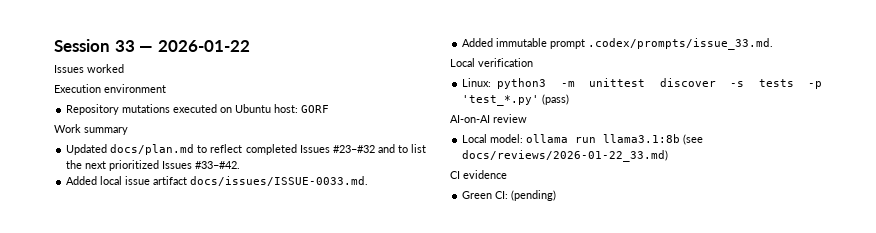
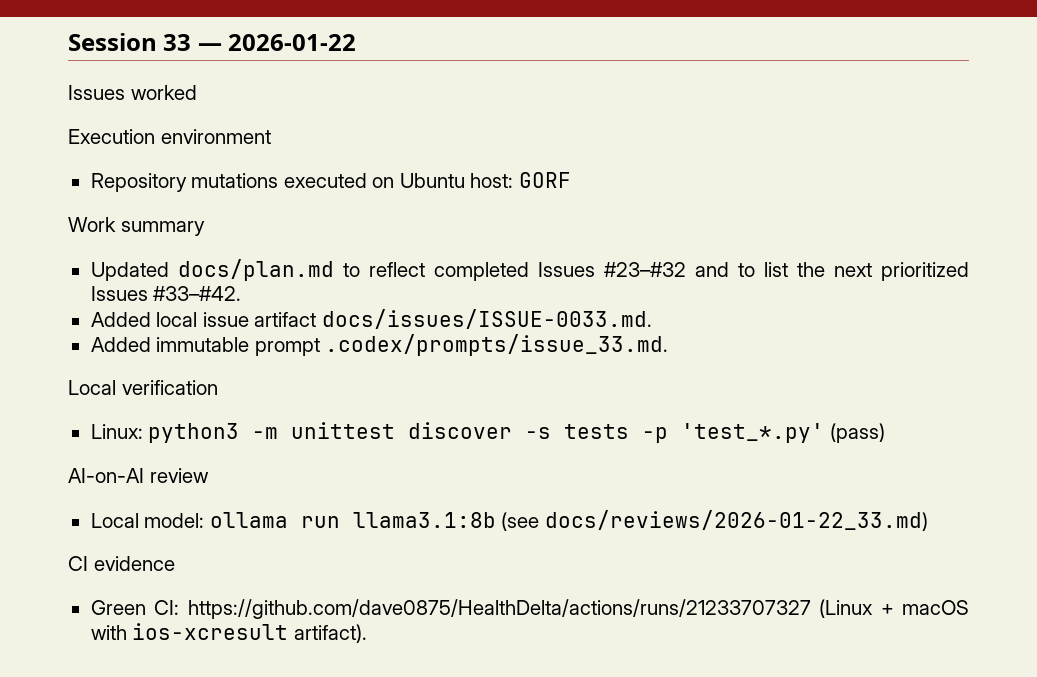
- Green CI: (pending)
+ Green CI: https://github.com/dave0875/HealthDelta/actions/runs/21233707327 (Linux + macOS with ios-xcresult artifact).

